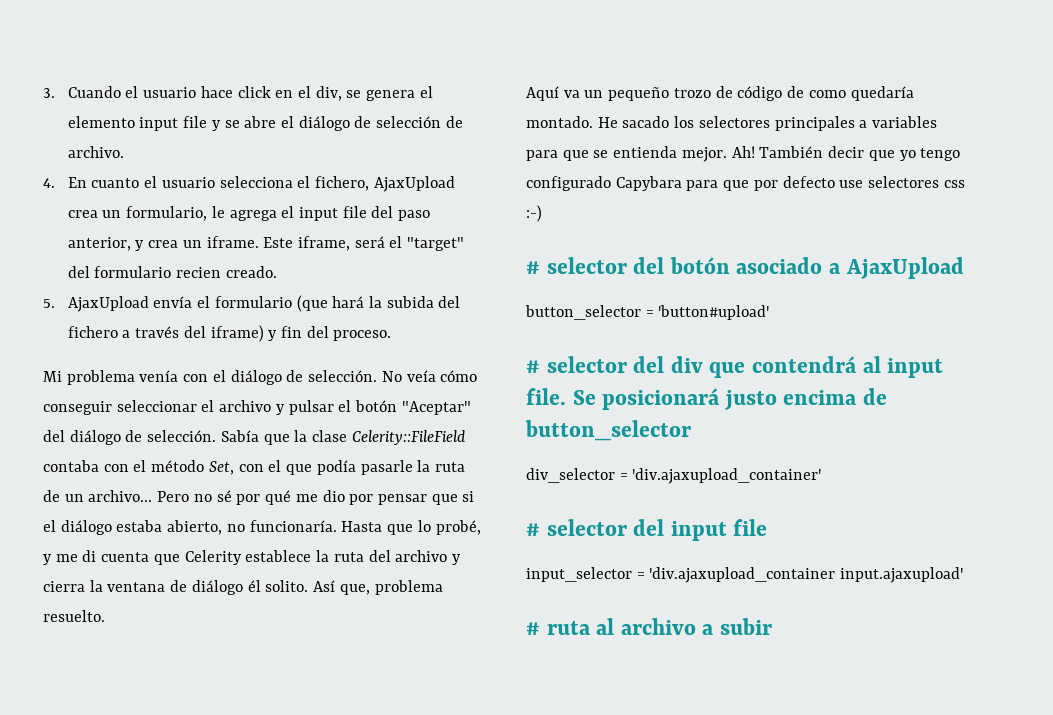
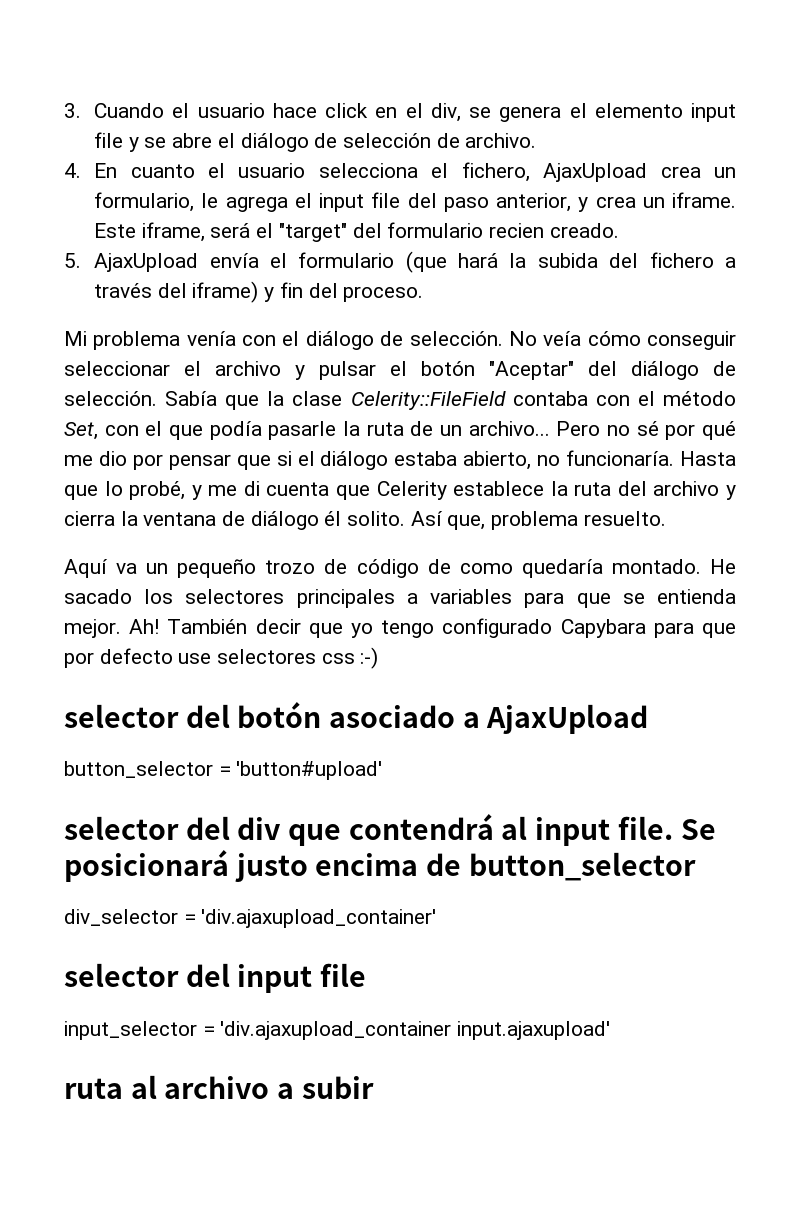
- # selector del botón asociado a AjaxUpload
+ selector del botón asociado a AjaxUpload
- # selector del div que contendrá al input file.
+ selector del div que contendrá al input file.
- # selector del input file
+ selector del input file
- # ruta al archivo a subir
+ ruta al archivo a subir

